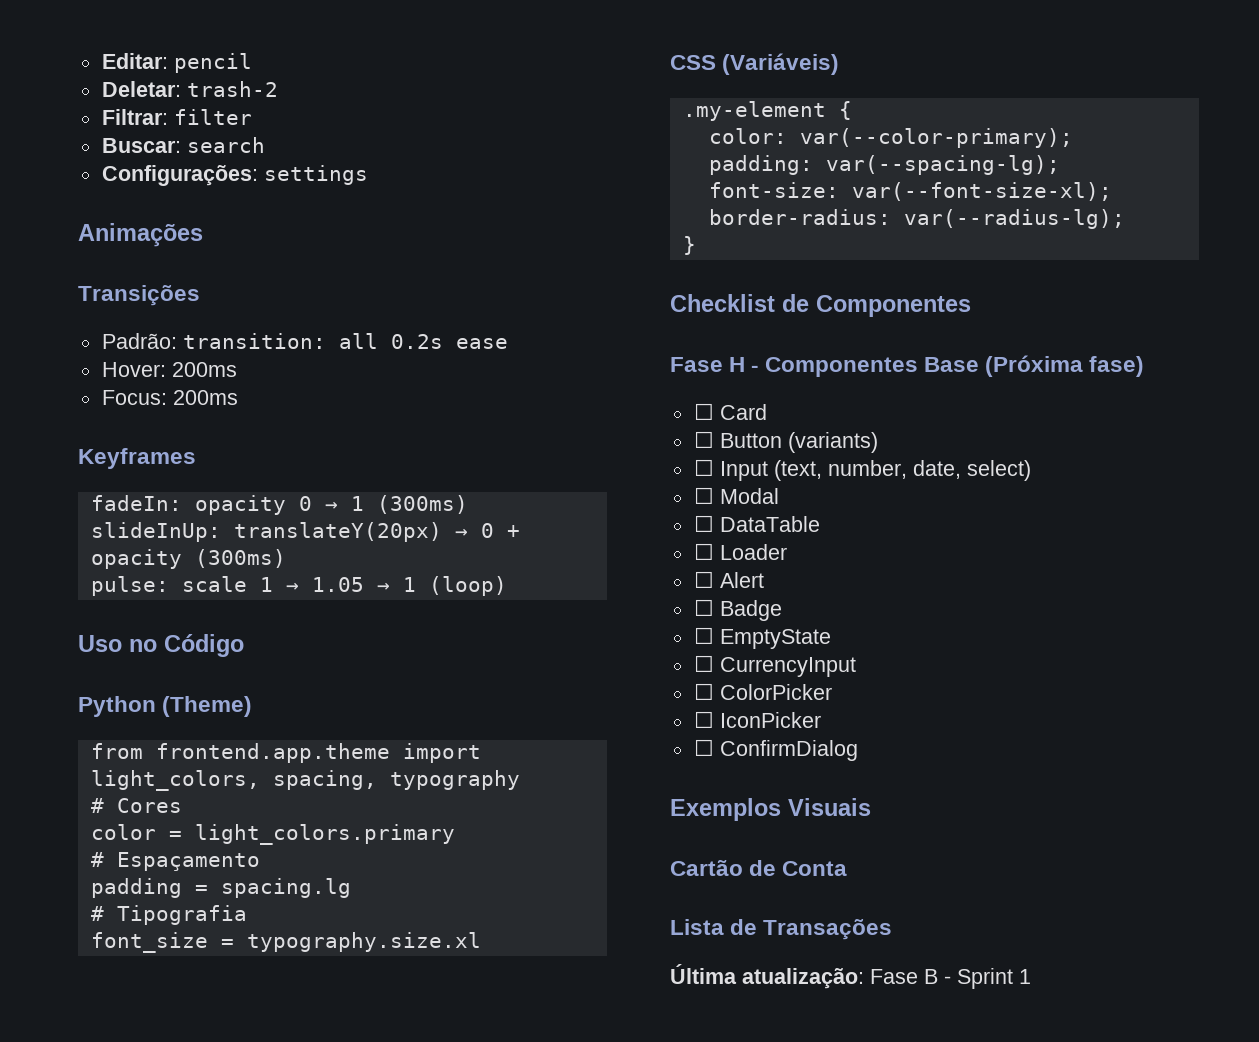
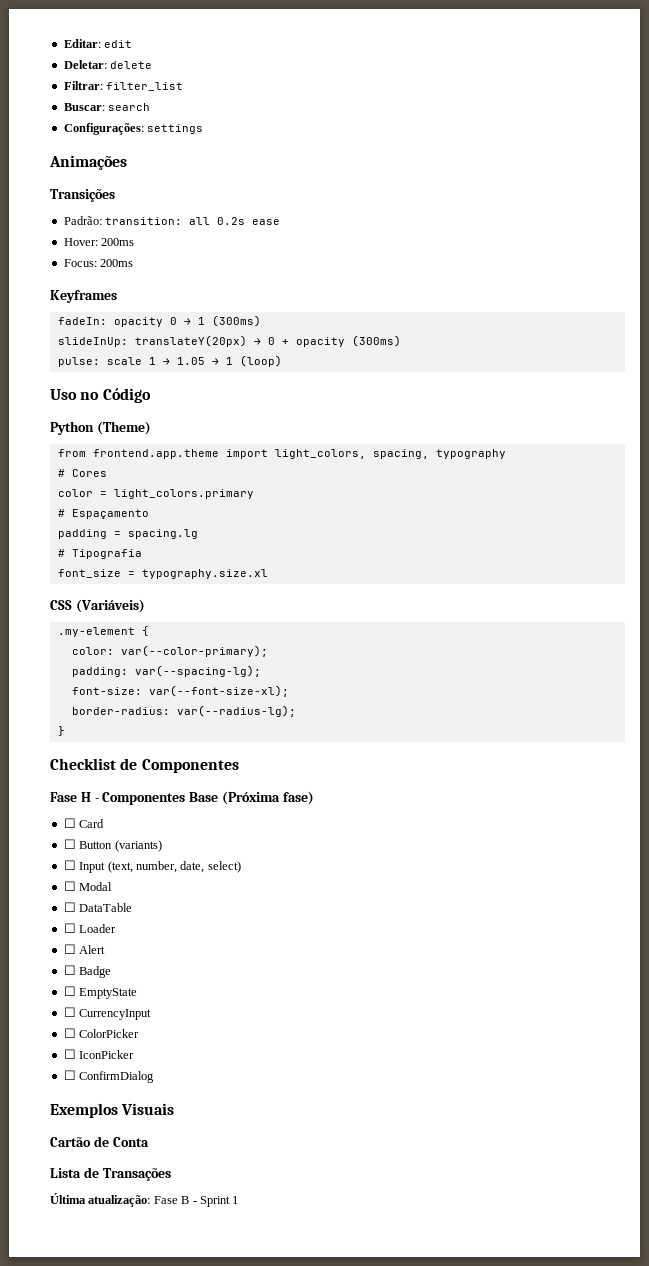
- Editar: pencil
+ Editar: edit
- Deletar: trash-2
+ Deletar: delete
- Filtrar: filter
+ Filtrar: filter_list

